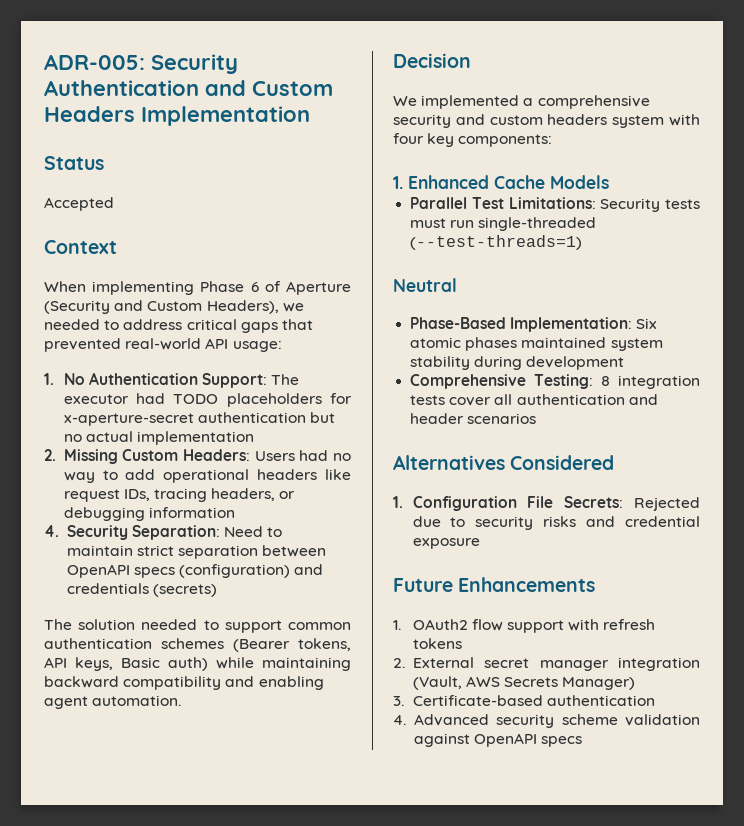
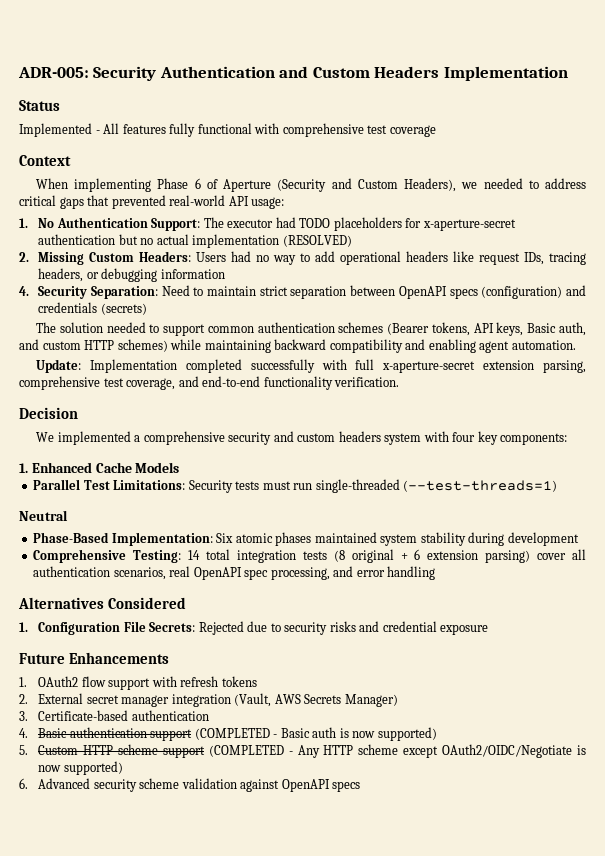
- Accepted
+ Implemented - All features fully functional with comprehensive test coverage
- 1. No Authentication Support: The executor had TODO placeholders for x-aperture-secret authentication but no actual implementation
+ 1. No Authentication Support: The executor had TODO placeholders for x-aperture-secret authentication but no actual implementation (RESOLVED)
- The solution needed to support common authentication schemes (Bearer tokens, API keys, Basic auth) while maintaining backward compatibility and enabling agent automation.
+ The solution needed to support common authentication schemes (Bearer tokens, API keys, Basic auth, and custom HTTP schemes) while maintaining backward compatibility and enabling agent automation.
+ Update: Implementation completed successfully with full x-aperture-secret extension parsing, comprehensive test coverage, and end-to-end functionality verification.
- Comprehensive Testing: 8 integration tests cover all authentication and header scenarios
+ Comprehensive Testing: 14 total integration tests (8 original + 6 extension parsing) cover all authentication scenarios, real OpenAPI spec processing, and error handling
- 4. Advanced security scheme validation against OpenAPI specs
+ 4. Basic authentication support (COMPLETED - Basic auth is now supported)
+ 5. Custom HTTP scheme support (COMPLETED - Any HTTP scheme except OAuth2/OIDC/Negotiate is now supported)
+ 6. Advanced security scheme validation against OpenAPI specs

